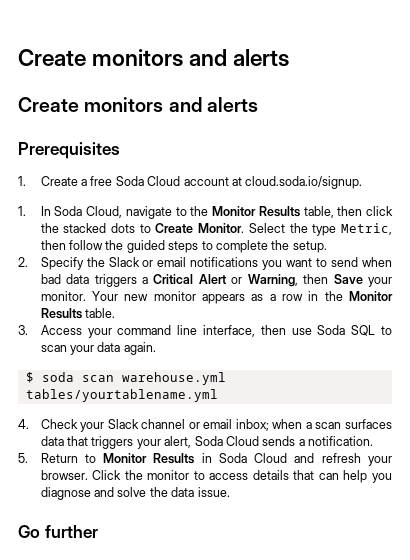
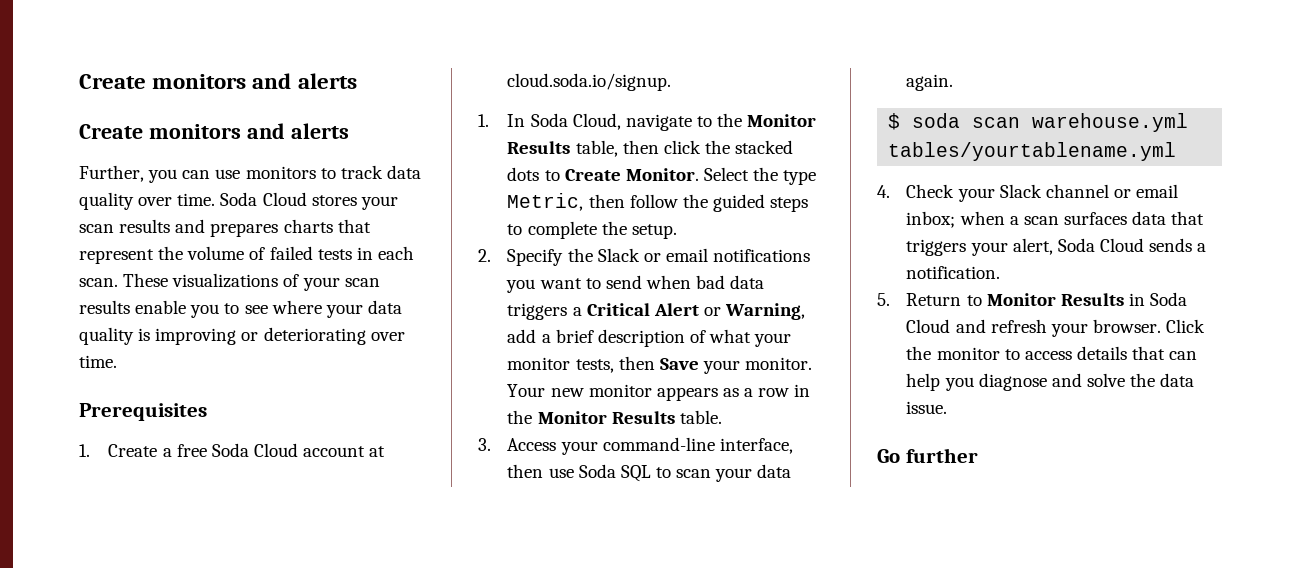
+ Further, you can use monitors to track data quality over time. Soda Cloud stores your scan results and prepares charts that represent the volume of failed tests in each scan. These visualizations of your scan results enable you to see where your data quality is improving or deteriorating over time.
- 2. Specify the Slack or email notifications you want to send when bad data triggers a Critical Alert or Warning, then Save your monitor.
+ 2. Specify the Slack or email notifications you want to send when bad data triggers a Critical Alert or Warning, add a brief description of what your monitor tests, then Save your monitor.
- 3. Access your command line interface, then use Soda SQL to scan your data again.
+ 3. Access your command-line interface, then use Soda SQL to scan your data again.

